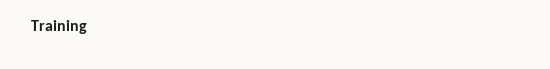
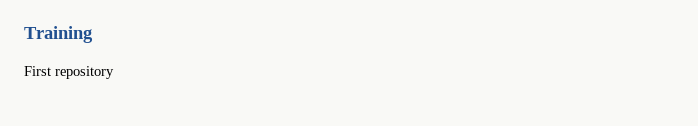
+ First repository

